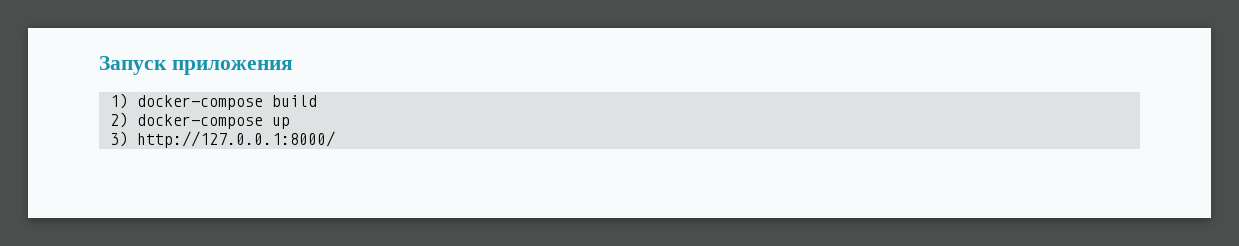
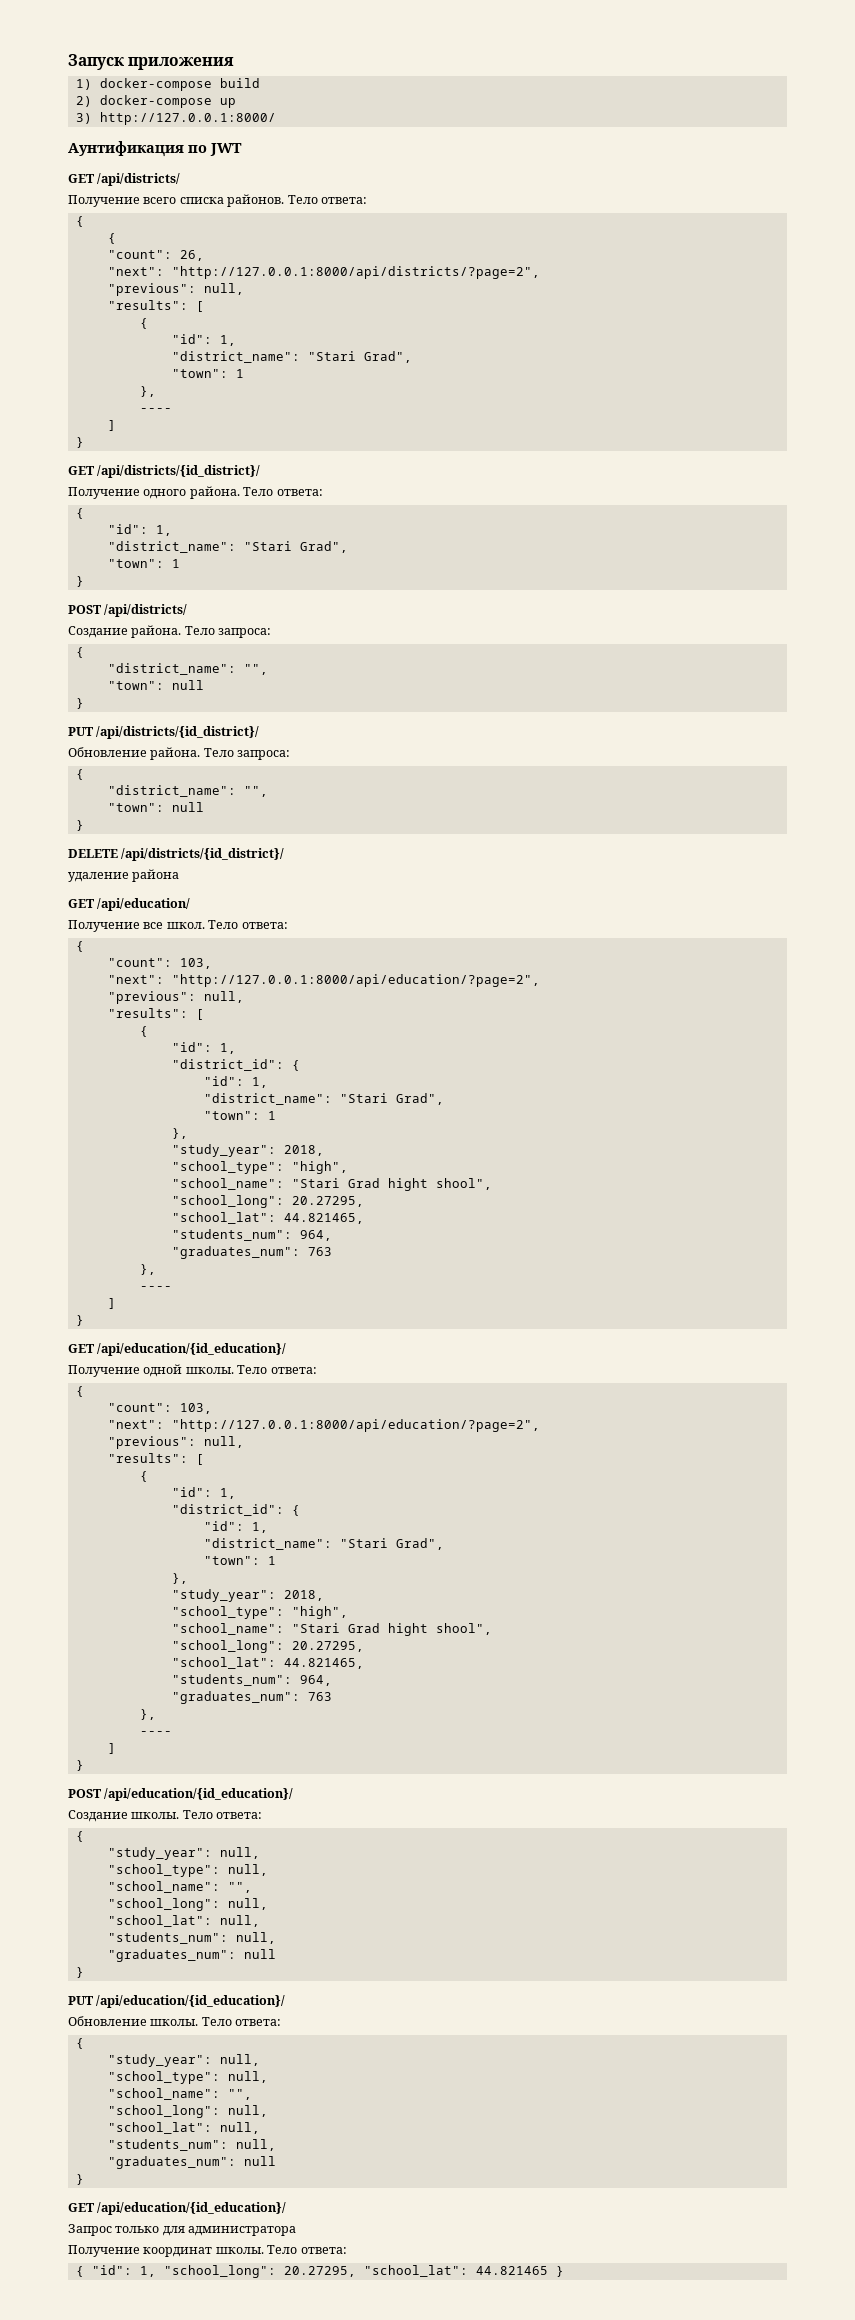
+ Аунтификация по JWT
+ GET /api/districts/
+ Получение всего списка районов. Тело ответа:
+ {
+ {
+ "count": 26,
+ "next": "http://127.0.0.1:8000/api/districts/?page=2",
+ "previous": null,
+ "results": [
+ {
+ "id": 1,
+ "district_name": "Stari Grad",
+ "town": 1
+ },
+ ----
+ ]
+ }
+ GET /api/districts/{id_district}/
+ Получение одного района. Тело ответа:
+ {
+ "id": 1,
+ "district_name": "Stari Grad",
+ "town": 1
+ }
+ POST /api/districts/
+ Создание района. Тело запроса:
+ {
+ "district_name": "",
+ "town": null
+ }
+ PUT /api/districts/{id_district}/
+ Обновление района. Тело запроса:
+ {
+ "district_name": "",
+ "town": null
+ }
+ DELETE /api/districts/{id_district}/
+ удаление района
+ GET /api/education/
+ Получение все школ. Тело ответа:
+ {
+ "count": 103,
+ "next": "http://127.0.0.1:8000/api/education/?page=2",
+ "previous": null,
+ "results": [
+ {
+ "id": 1,
+ "district_id": {
+ "id": 1,
+ "district_name": "Stari Grad",
+ "town": 1
+ },
+ "study_year": 2018,
+ "school_type": "high",
+ "school_name": "Stari Grad hight shool",
+ "school_long": 20.27295,
+ "school_lat": 44.821465,
+ "students_num": 964,
+ "graduates_num": 763
+ },
+ ----
+ ]
+ }
+ GET /api/education/{id_education}/
+ Получение одной школы. Тело ответа:
+ {
+ "count": 103,
+ "next": "http://127.0.0.1:8000/api/education/?page=2",
+ "previous": null,
+ "results": [
+ {
+ "id": 1,
+ "district_id": {
+ "id": 1,
+ "district_name": "Stari Grad",
+ "town": 1
+ },
+ "study_year": 2018,
+ "school_type": "high",
+ "school_name": "Stari Grad hight shool",
+ "school_long": 20.27295,
+ "school_lat": 44.821465,
+ "students_num": 964,
+ "graduates_num": 763
+ },
+ ----
+ ]
+ }
+ POST /api/education/{id_education}/
+ Создание школы. Тело ответа:
+ {
+ "study_year": null,
+ "school_type": null,
+ "school_name": "",
+ "school_long": null,
+ "school_lat": null,
+ "students_num": null,
+ "graduates_num": null
+ }
+ PUT /api/education/{id_education}/
+ Обновление школы. Тело ответа:
+ {
+ "study_year": null,
+ "school_type": null,
+ "school_name": "",
+ "school_long": null,
+ "school_lat": null,
+ "students_num": null,
+ "graduates_num": null
+ }
+ GET /api/education/{id_education}/
+ Запрос только для администратора
+ Получение координат школы. Тело ответа:
+ { "id": 1, "school_long": 20.27295, "school_lat": 44.821465 }

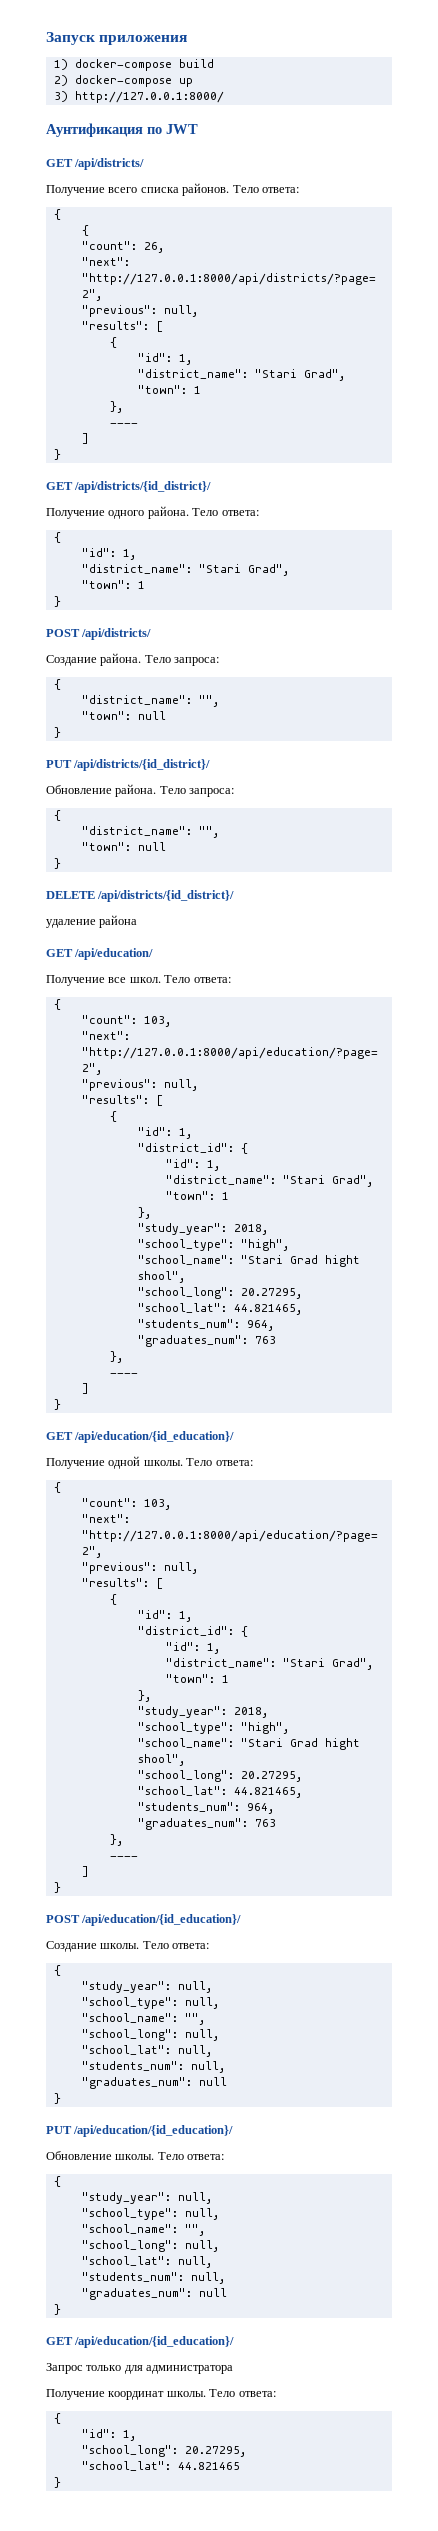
  Получение координат школы. Тело ответа:
- { "id": 1, "school_long": 20.27295, "school_lat": 44.821465 }
+ {
+ "id": 1,
+ "school_long": 20.27295,
+ "school_lat": 44.821465
+ }

